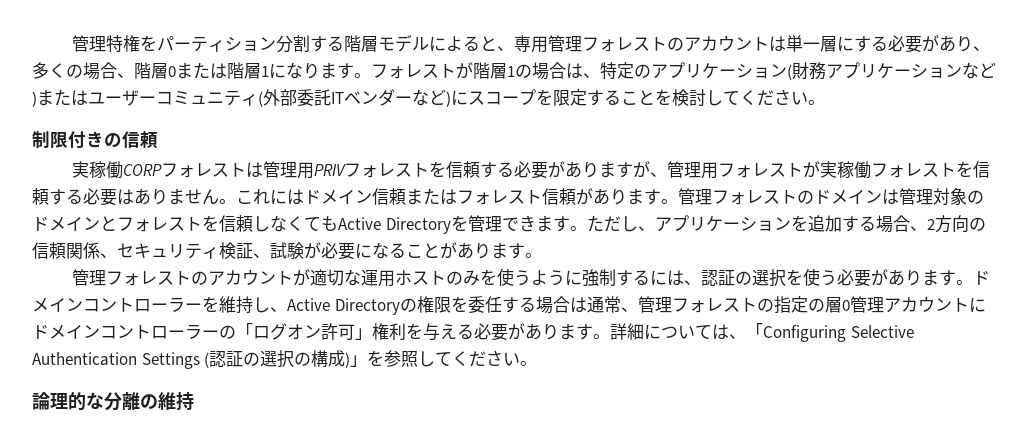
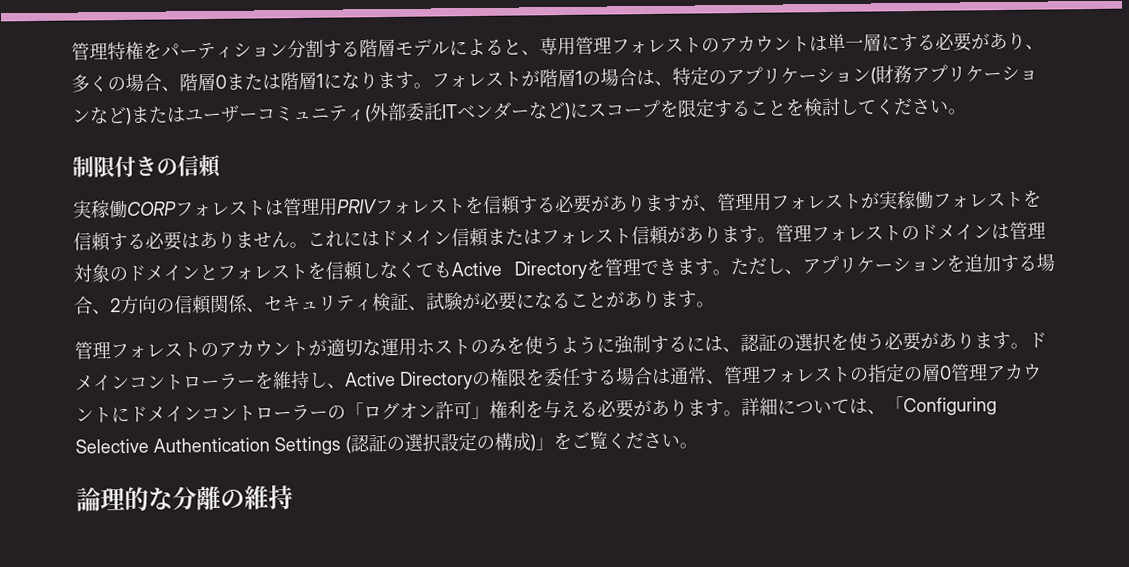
- 詳細については、「Configuring Selective Authentication Settings (認証の選択の構成)」を参照してください。
+ 詳細については、「Configuring Selective Authentication Settings (認証の選択設定の構成)」をご覧ください。

